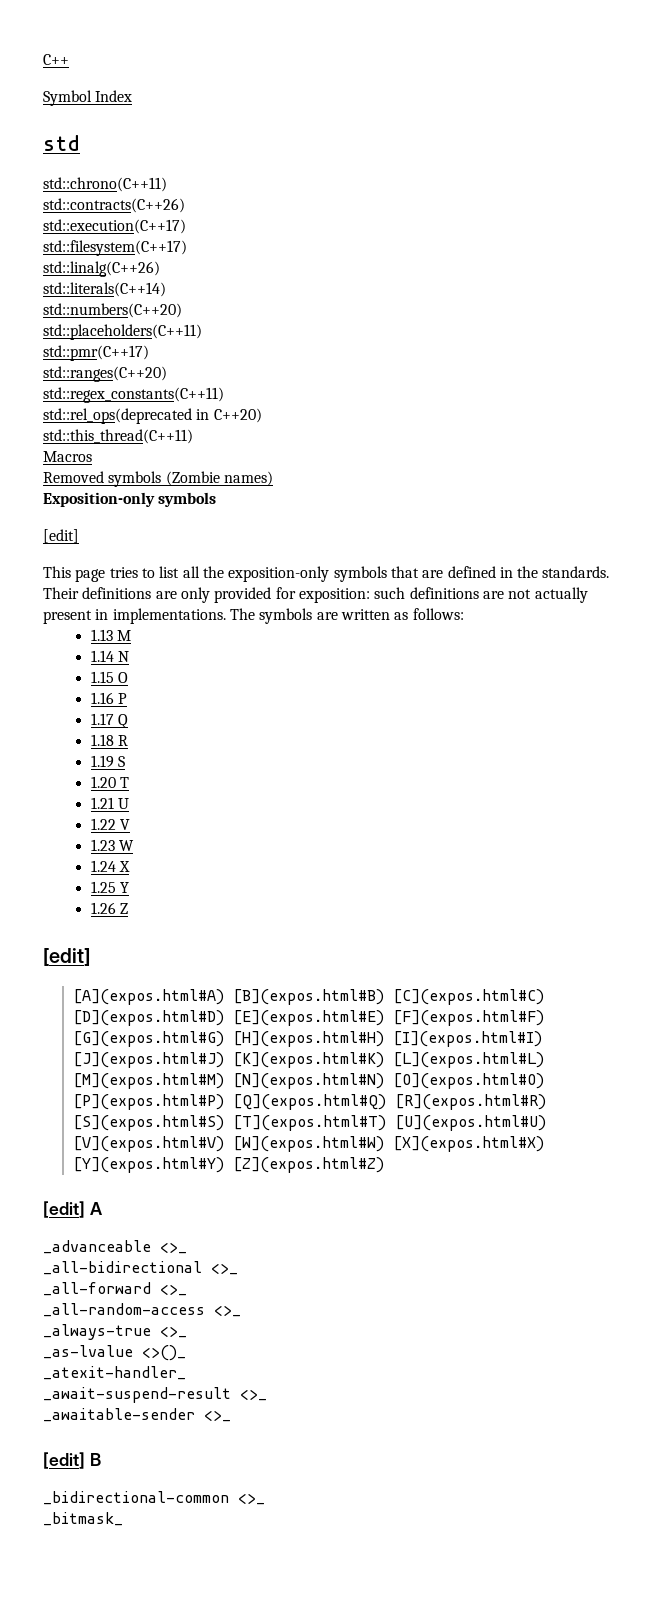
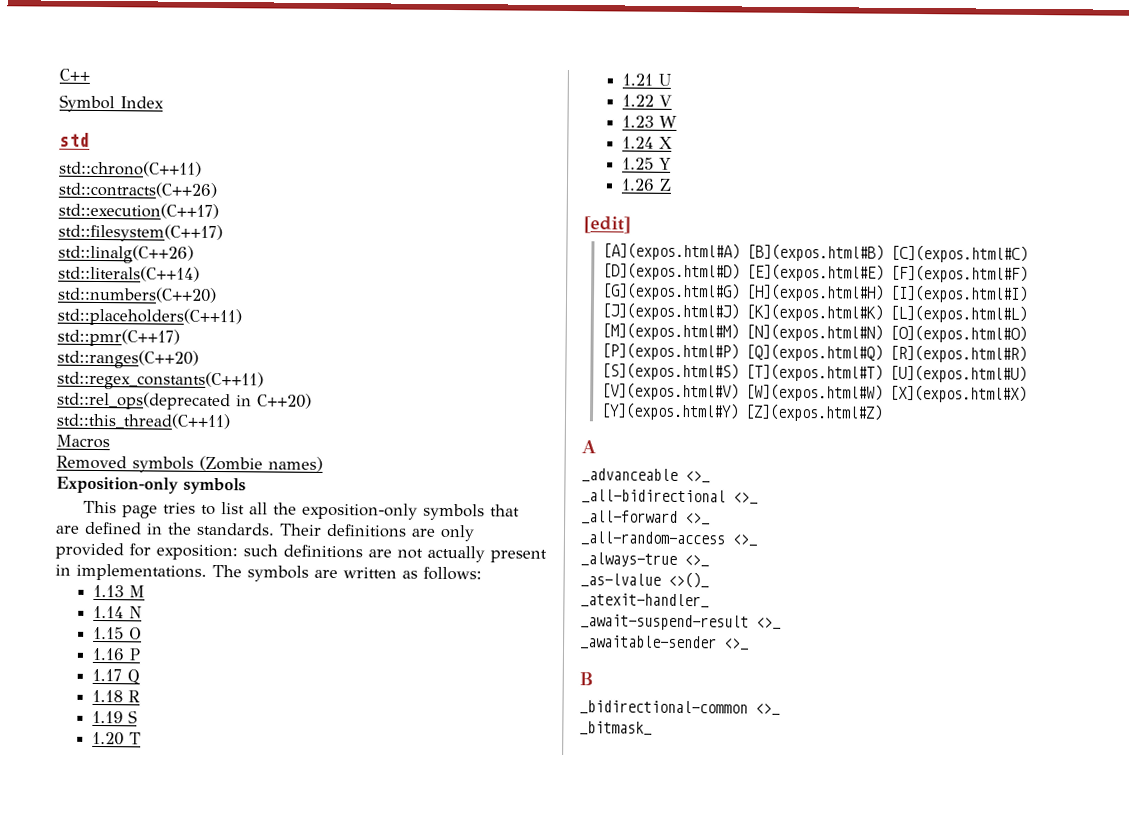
  Exposition-only symbols
- [edit]
- [edit] A
+ A
- [edit] B
+ B

